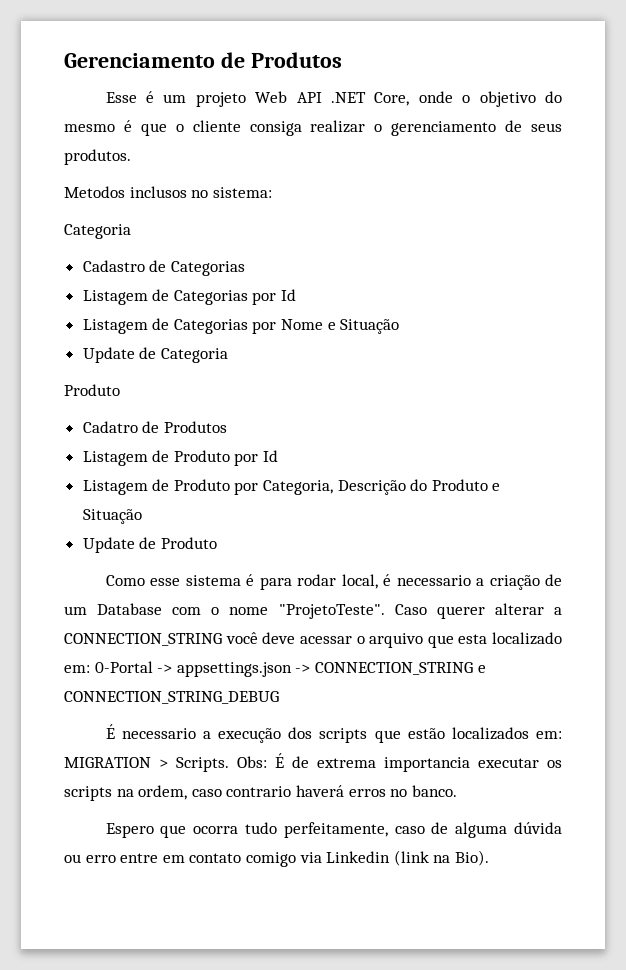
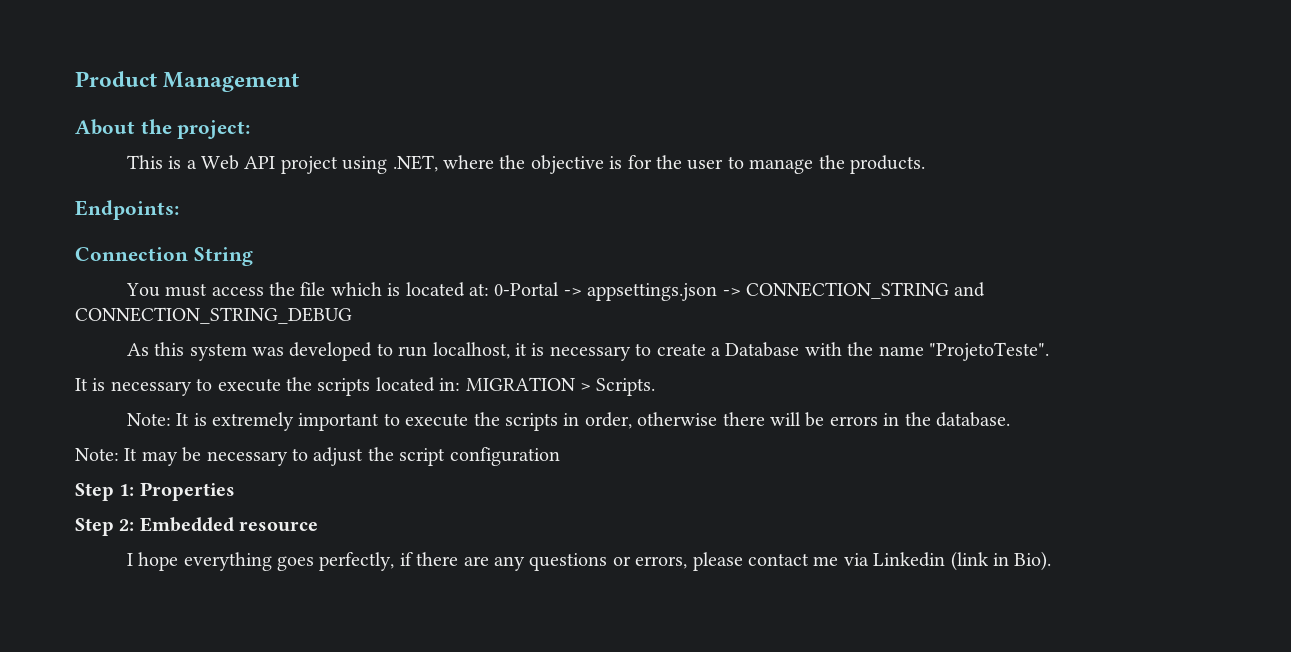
- Gerenciamento de Produtos
- Esse é um projeto Web API .NET Core, onde o objetivo do mesmo é que o cliente consiga realizar o gerenciamento de seus produtos.
- Metodos inclusos no sistema:
- Categoria
- Cadastro de Categorias
- Listagem de Categorias por Id
- Listagem de Categorias por Nome e Situação
- Update de Categoria
- Produto
- Cadatro de Produtos
- Listagem de Produto por Id
- Listagem de Produto por Categoria, Descrição do Produto e Situação
- Update de Produto
- Como esse sistema é para rodar local, é necessario a criação de um Database com o nome "ProjetoTeste". Caso querer alterar a CONNECTION_STRING você deve acessar o arquivo que esta localizado em: 0-Portal -> appsettings.json -> CONNECTION_STRING e CONNECTION_STRING_DEBUG
+ Product Management
+ About the project:
+ This is a Web API project using .NET, where the objective is for the user to manage the products.
+ Endpoints:
+ Connection String
+ You must access the file which is located at: 0-Portal -> appsettings.json -> CONNECTION_STRING and CONNECTION_STRING_DEBUG
- É necessario a execução dos scripts que estão localizados em: MIGRATION > Scripts. Obs: É de extrema importancia executar os scripts na ordem, caso contrario haverá erros no banco.
- Espero que ocorra tudo perfeitamente, caso de alguma dúvida ou erro entre em contato comigo via Linkedin (link na Bio).
+ As this system was developed to run localhost, it is necessary to create a Database with the name "ProjetoTeste".
+ It is necessary to execute the scripts located in: MIGRATION > Scripts.
+ Note: It is extremely important to execute the scripts in order, otherwise there will be errors in the database.
+ Note: It may be necessary to adjust the script configuration
+ Step 1: Properties
+ Step 2: Embedded resource
+ I hope everything goes perfectly, if there are any questions or errors, please contact me via Linkedin (link in Bio).

